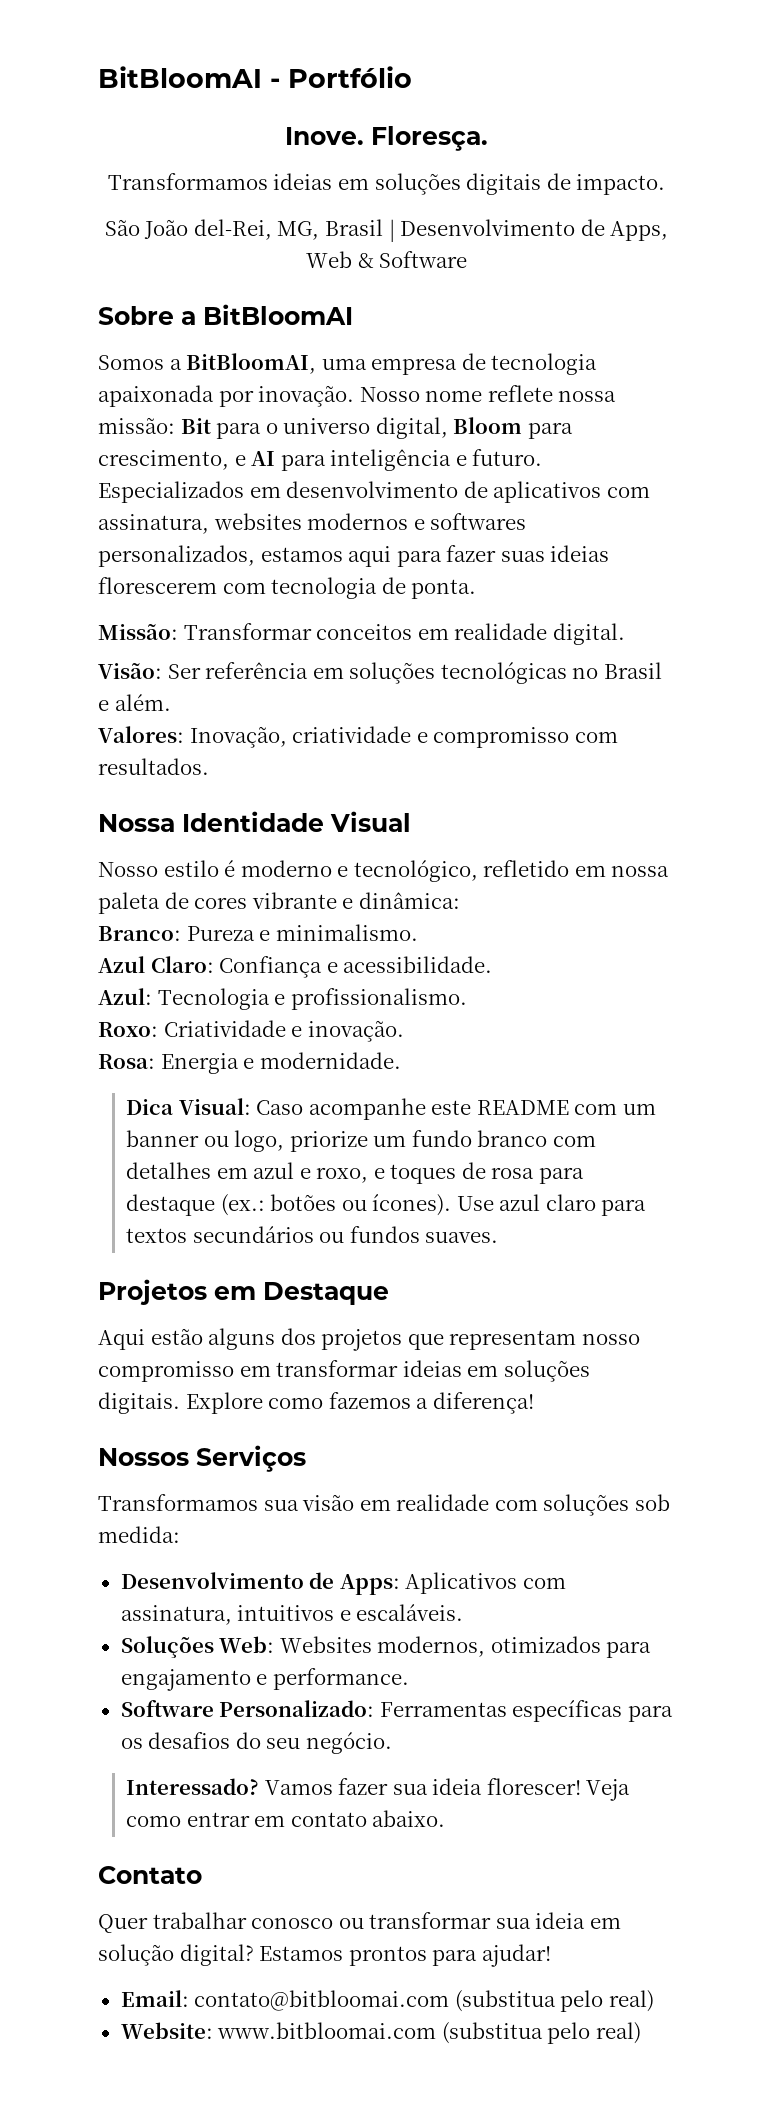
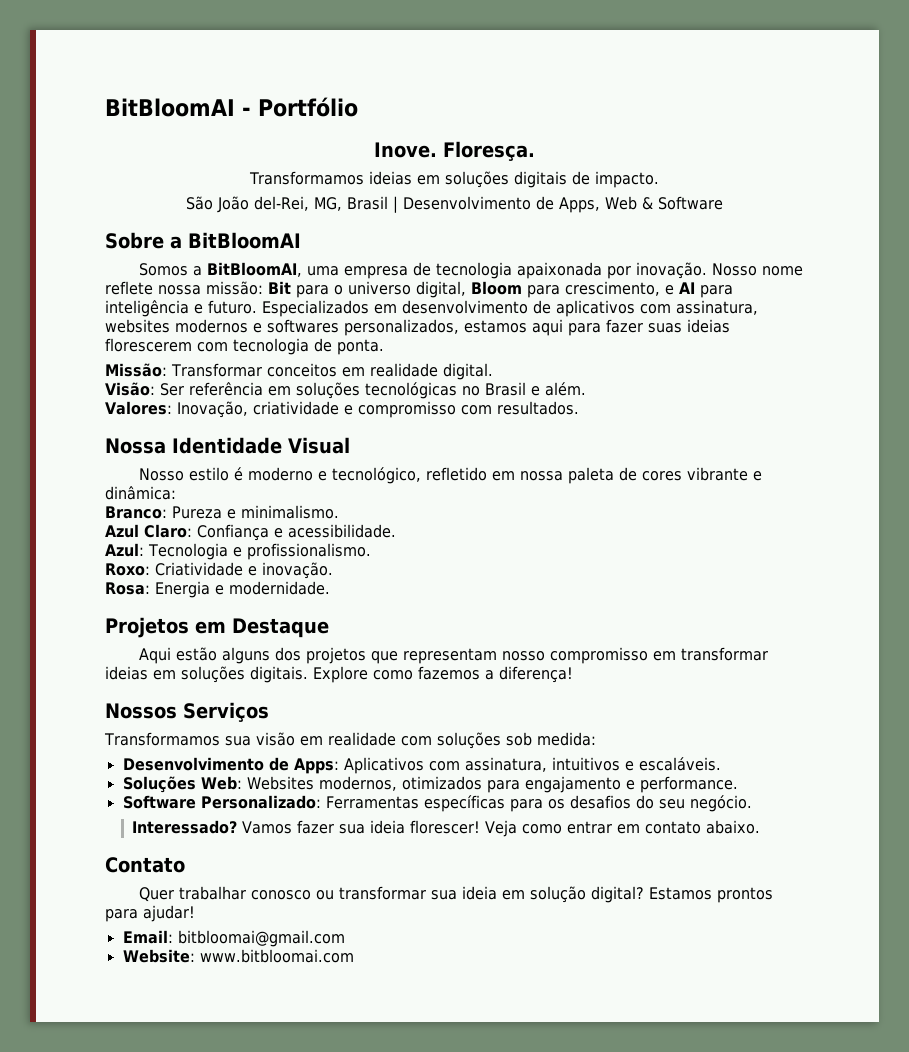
- Dica Visual: Caso acompanhe este README com um banner ou logo, priorize um fundo branco com detalhes em azul e roxo, e toques de rosa para destaque (ex.: botões ou ícones). Use azul claro para textos secundários ou fundos suaves.
- Email: contato@bitbloomai.com (substitua pelo real)
+ Email: bitbloomai@gmail.com
- Website: www.bitbloomai.com (substitua pelo real)
+ Website: www.bitbloomai.com

